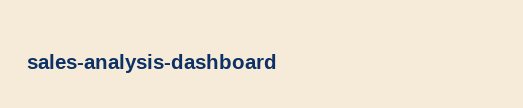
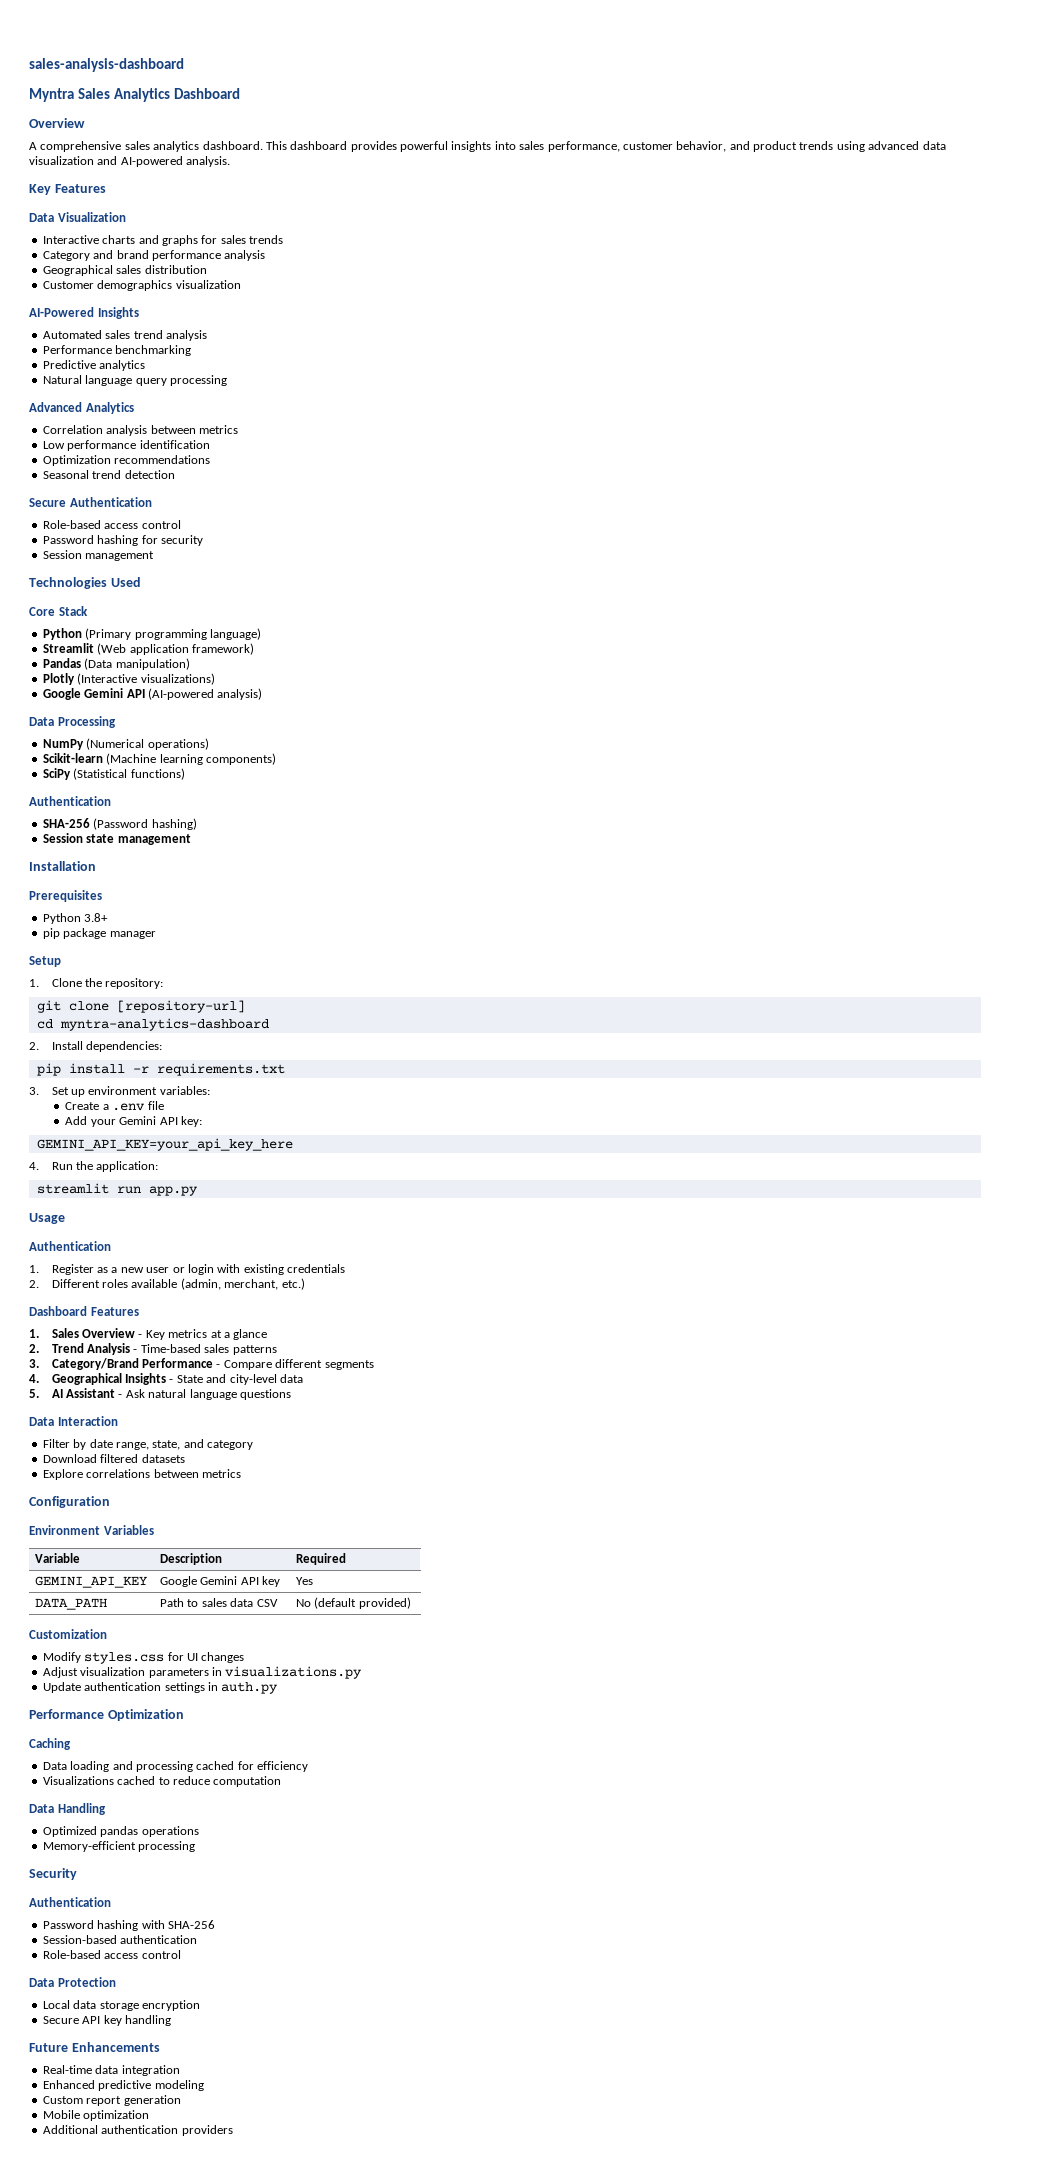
+ Myntra Sales Analytics Dashboard
+ Overview
+ A comprehensive sales analytics dashboard. This dashboard provides powerful insights into sales performance, customer behavior, and product trends using advanced data visualization and AI-powered analysis.
+ Key Features
+ Data Visualization
+ Interactive charts and graphs for sales trends
+ Category and brand performance analysis
+ Geographical sales distribution
+ Customer demographics visualization
+ AI-Powered Insights
+ Automated sales trend analysis
+ Performance benchmarking
+ Predictive analytics
+ Natural language query processing
+ Advanced Analytics
+ Correlation analysis between metrics
+ Low performance identification
+ Optimization recommendations
+ Seasonal trend detection
+ Secure Authentication
+ Role-based access control
+ Password hashing for security
+ Session management
+ Technologies Used
+ Core Stack
+ Python (Primary programming language)
+ Streamlit (Web application framework)
+ Pandas (Data manipulation)
+ Plotly (Interactive visualizations)
+ Google Gemini API (AI-powered analysis)
+ Data Processing
+ NumPy (Numerical operations)
+ Scikit-learn (Machine learning components)
+ SciPy (Statistical functions)
+ Authentication
+ SHA-256 (Password hashing)
+ Session state management
+ Installation
+ Prerequisites
+ Python 3.8+
+ pip package manager
+ Setup
+ 1. Clone the repository:
+ git clone [repository-url]
+ cd myntra-analytics-dashboard
+ 2. Install dependencies:
+ pip install -r requirements.txt
+ 3. Set up environment variables:
+ Create a .env file
+ Add your Gemini API key:
+ GEMINI_API_KEY=your_api_key_here
+ 4. Run the application:
+ streamlit run app.py
+ Usage
+ Authentication
+ 1. Register as a new user or login with existing credentials
+ 2. Different roles available (admin, merchant, etc.)
+ Dashboard Features
+ 1. Sales Overview - Key metrics at a glance
+ 2. Trend Analysis - Time-based sales patterns
+ 3. Category/Brand Performance - Compare different segments
+ 4. Geographical Insights - State and city-level data
+ 5. AI Assistant - Ask natural language questions
+ Data Interaction
+ Filter by date range, state, and category
+ Download filtered datasets
+ Explore correlations between metrics
+ Configuration
+ Environment Variables
+ Variable | Description | Required
+ GEMINI_API_KEY | Google Gemini API key | Yes
+ DATA_PATH | Path to sales data CSV | No (default provided)
+ Customization
+ Modify styles.css for UI changes
+ Adjust visualization parameters in visualizations.py
+ Update authentication settings in auth.py
+ Performance Optimization
+ Caching
+ Data loading and processing cached for efficiency
+ Visualizations cached to reduce computation
+ Data Handling
+ Optimized pandas operations
+ Memory-efficient processing
+ Security
+ Authentication
+ Password hashing with SHA-256
+ Session-based authentication
+ Role-based access control
+ Data Protection
+ Local data storage encryption
+ Secure API key handling
+ Future Enhancements
+ Real-time data integration
+ Enhanced predictive modeling
+ Custom report generation
+ Mobile optimization
+ Additional authentication providers

